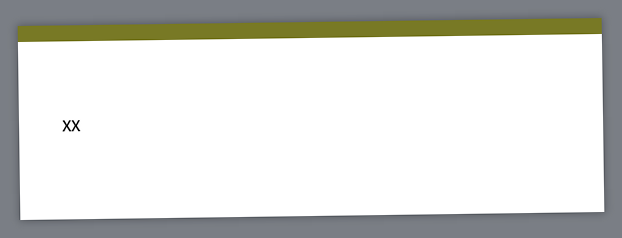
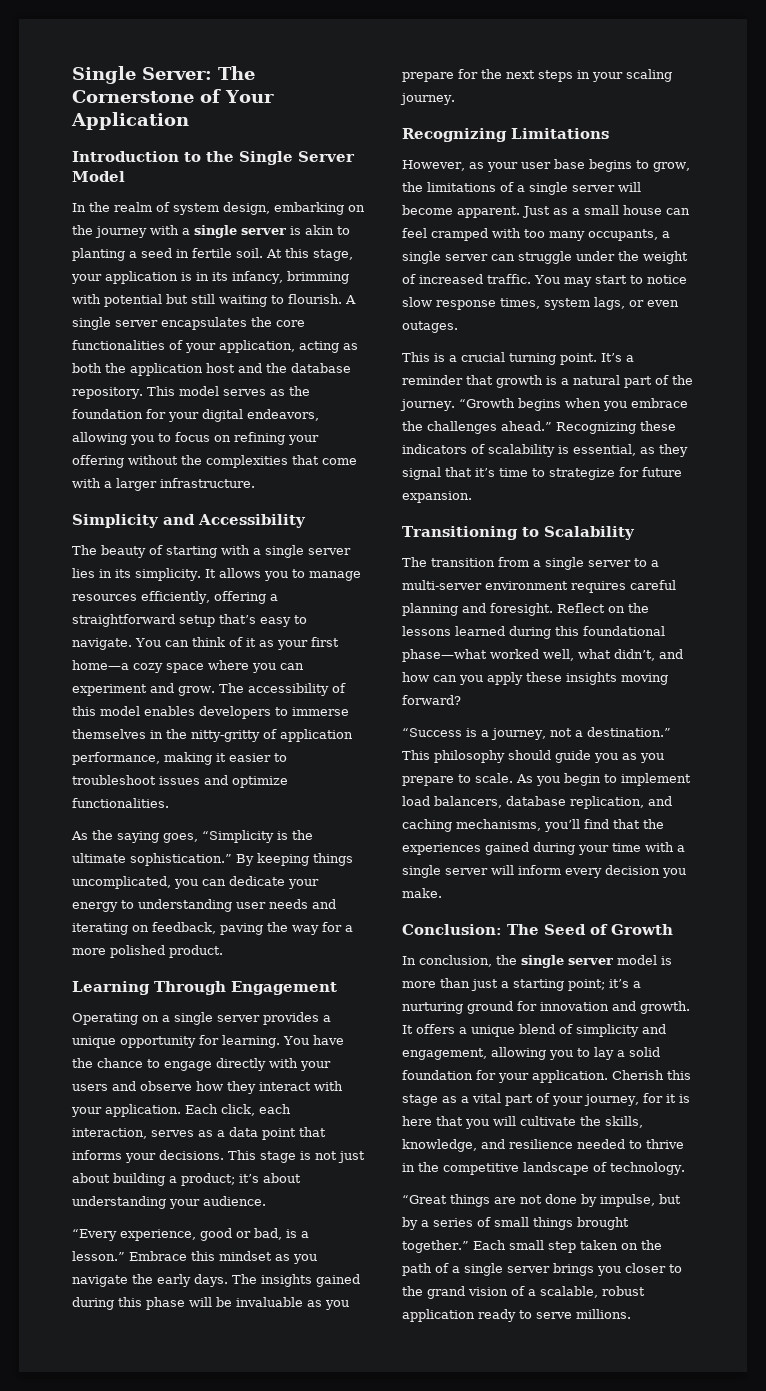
- xx
+ Single Server: The Cornerstone of Your Application
+ Introduction to the Single Server Model
+ In the realm of system design, embarking on the journey with a single server is akin to planting a seed in fertile soil. At this stage, your application is in its infancy, brimming with potential but still waiting to flourish. A single server encapsulates the core functionalities of your application, acting as both the application host and the database repository. This model serves as the foundation for your digital endeavors, allowing you to focus on refining your offering without the complexities that come with a larger infrastructure.
+ Simplicity and Accessibility
+ The beauty of starting with a single server lies in its simplicity. It allows you to manage resources efficiently, offering a straightforward setup that’s easy to navigate. You can think of it as your first home—a cozy space where you can experiment and grow. The accessibility of this model enables developers to immerse themselves in the nitty-gritty of application performance, making it easier to troubleshoot issues and optimize functionalities.
+ As the saying goes, “Simplicity is the ultimate sophistication.” By keeping things uncomplicated, you can dedicate your energy to understanding user needs and iterating on feedback, paving the way for a more polished product.
+ Learning Through Engagement
+ Operating on a single server provides a unique opportunity for learning. You have the chance to engage directly with your users and observe how they interact with your application. Each click, each interaction, serves as a data point that informs your decisions. This stage is not just about building a product; it’s about understanding your audience.
+ “Every experience, good or bad, is a lesson.” Embrace this mindset as you navigate the early days. The insights gained during this phase will be invaluable as you prepare for the next steps in your scaling journey.
+ Recognizing Limitations
+ However, as your user base begins to grow, the limitations of a single server will become apparent. Just as a small house can feel cramped with too many occupants, a single server can struggle under the weight of increased traffic. You may start to notice slow response times, system lags, or even outages.
+ This is a crucial turning point. It’s a reminder that growth is a natural part of the journey. “Growth begins when you embrace the challenges ahead.” Recognizing these indicators of scalability is essential, as they signal that it’s time to strategize for future expansion.
+ Transitioning to Scalability
+ The transition from a single server to a multi-server environment requires careful planning and foresight. Reflect on the lessons learned during this foundational phase—what worked well, what didn’t, and how can you apply these insights moving forward?
+ “Success is a journey, not a destination.” This philosophy should guide you as you prepare to scale. As you begin to implement load balancers, database replication, and caching mechanisms, you’ll find that the experiences gained during your time with a single server will inform every decision you make.
+ Conclusion: The Seed of Growth
+ In conclusion, the single server model is more than just a starting point; it’s a nurturing ground for innovation and growth. It offers a unique blend of simplicity and engagement, allowing you to lay a solid foundation for your application. Cherish this stage as a vital part of your journey, for it is here that you will cultivate the skills, knowledge, and resilience needed to thrive in the competitive landscape of technology.
+ “Great things are not done by impulse, but by a series of small things brought together.” Each small step taken on the path of a single server brings you closer to the grand vision of a scalable, robust application ready to serve millions.

